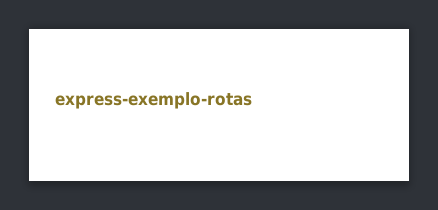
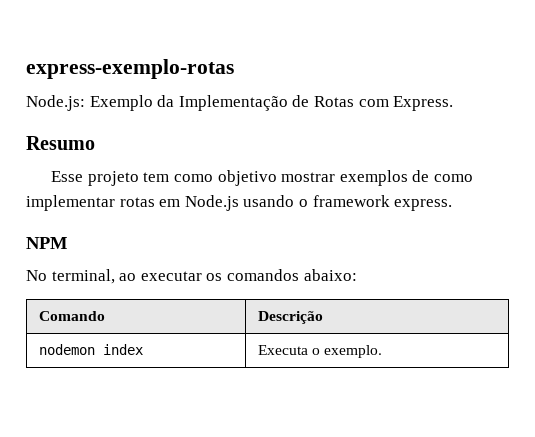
+ Node.js: Exemplo da Implementação de Rotas com Express.
+ Resumo
+ Esse projeto tem como objetivo mostrar exemplos de como implementar rotas em Node.js usando o framework express.
+ NPM
+ No terminal, ao executar os comandos abaixo:
+ Comando | Descrição
+ nodemon index | Executa o exemplo.

